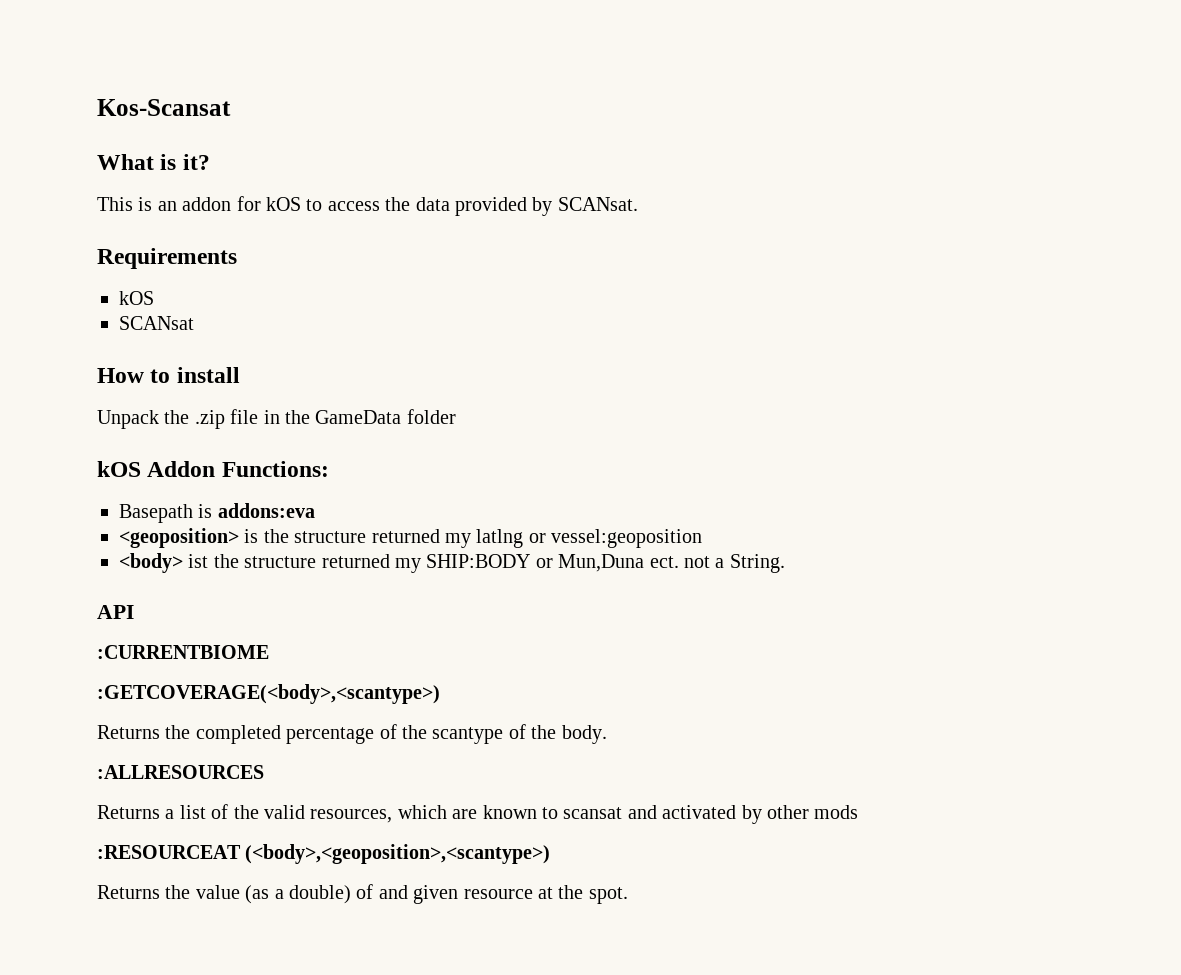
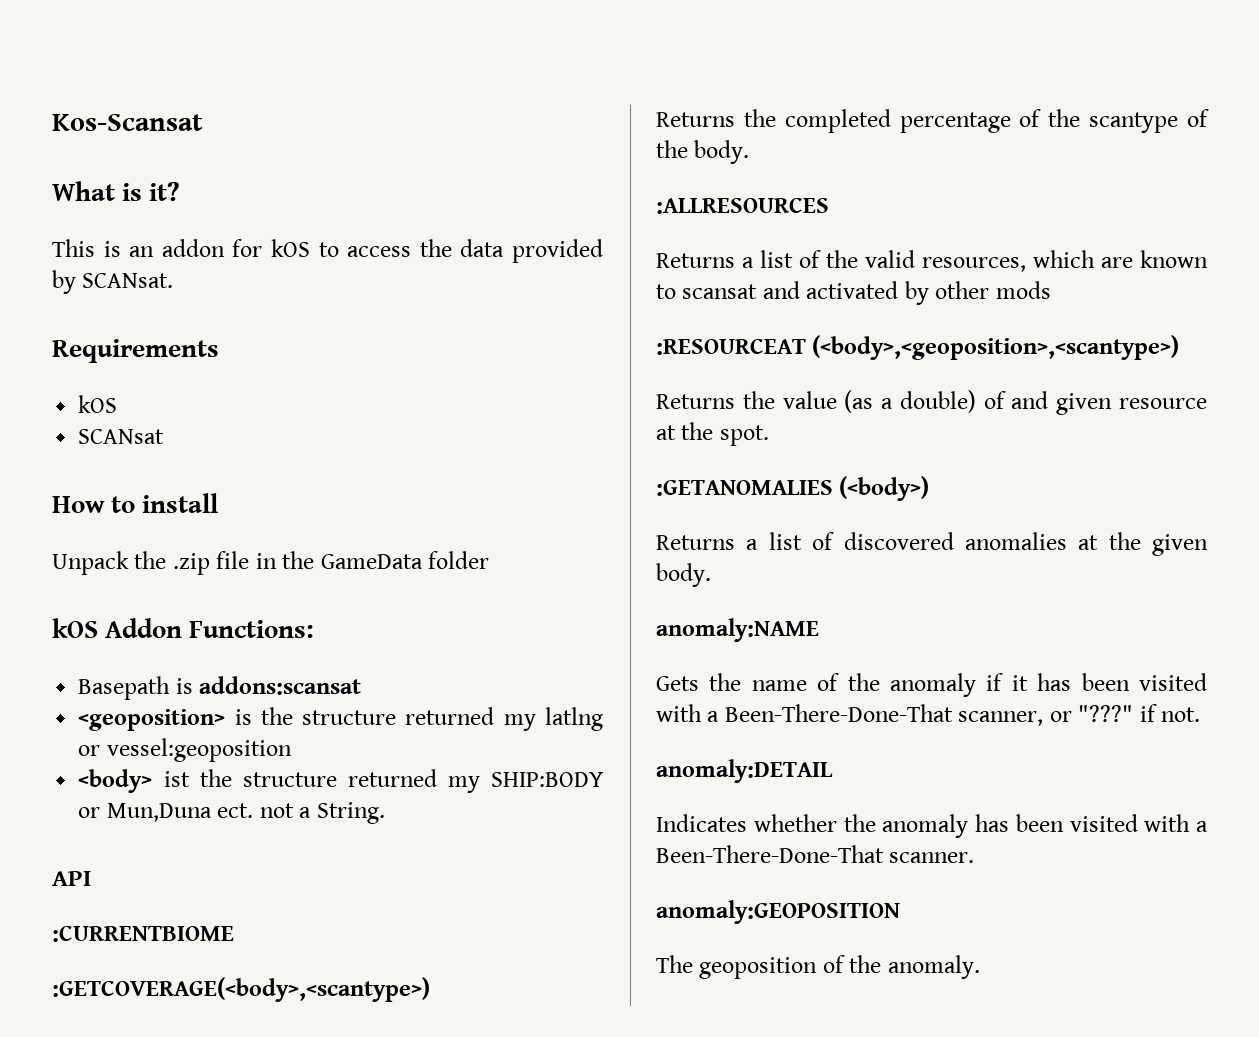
- Basepath is addons:eva
+ Basepath is addons:scansat
+ :GETANOMALIES (<body>)
+ Returns a list of discovered anomalies at the given body.
+ anomaly:NAME
+ Gets the name of the anomaly if it has been visited with a Been-There-Done-That scanner, or "???" if not.
+ anomaly:DETAIL
+ Indicates whether the anomaly has been visited with a Been-There-Done-That scanner.
+ anomaly:GEOPOSITION
+ The geoposition of the anomaly.

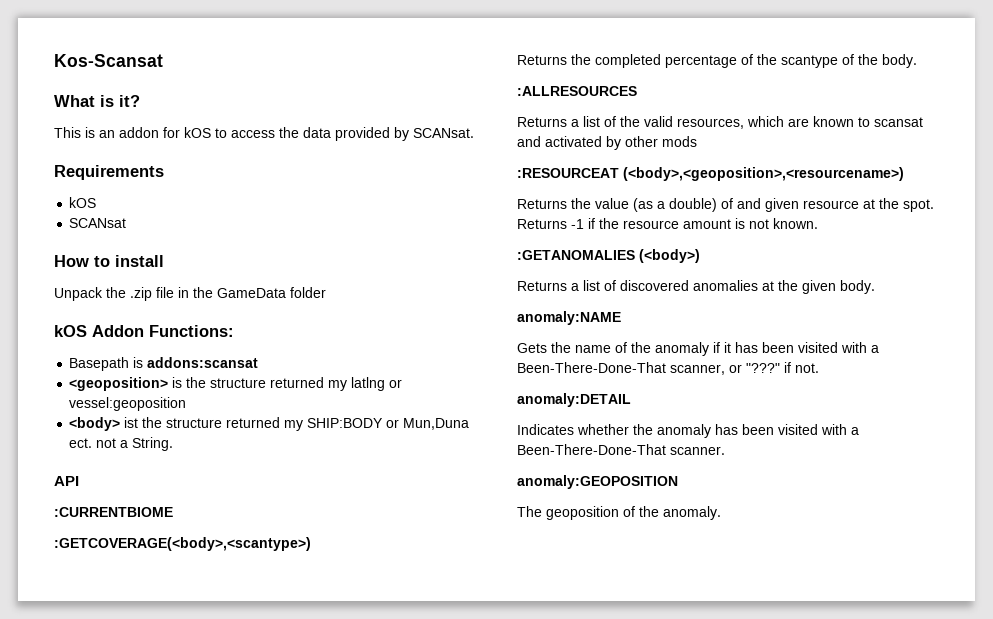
- :RESOURCEAT (<body>,<geoposition>,<scantype>)
+ :RESOURCEAT (<body>,<geoposition>,<resourcename>)
+ Returns -1 if the resource amount is not known.

